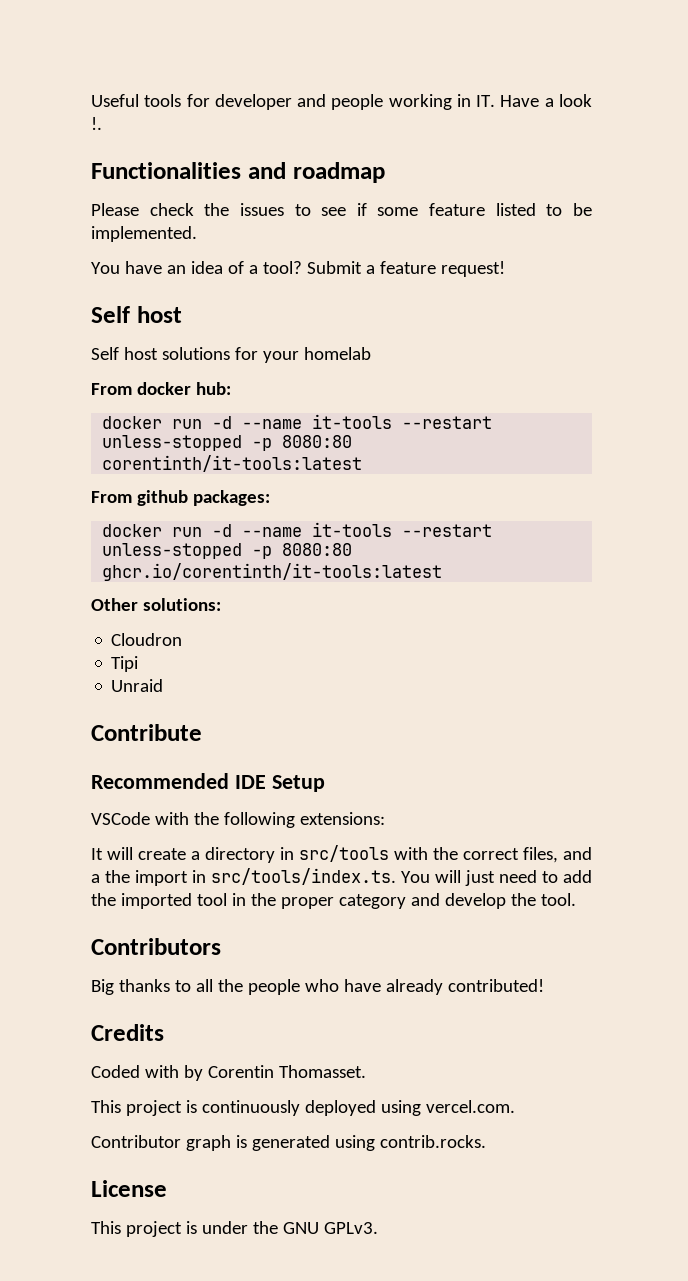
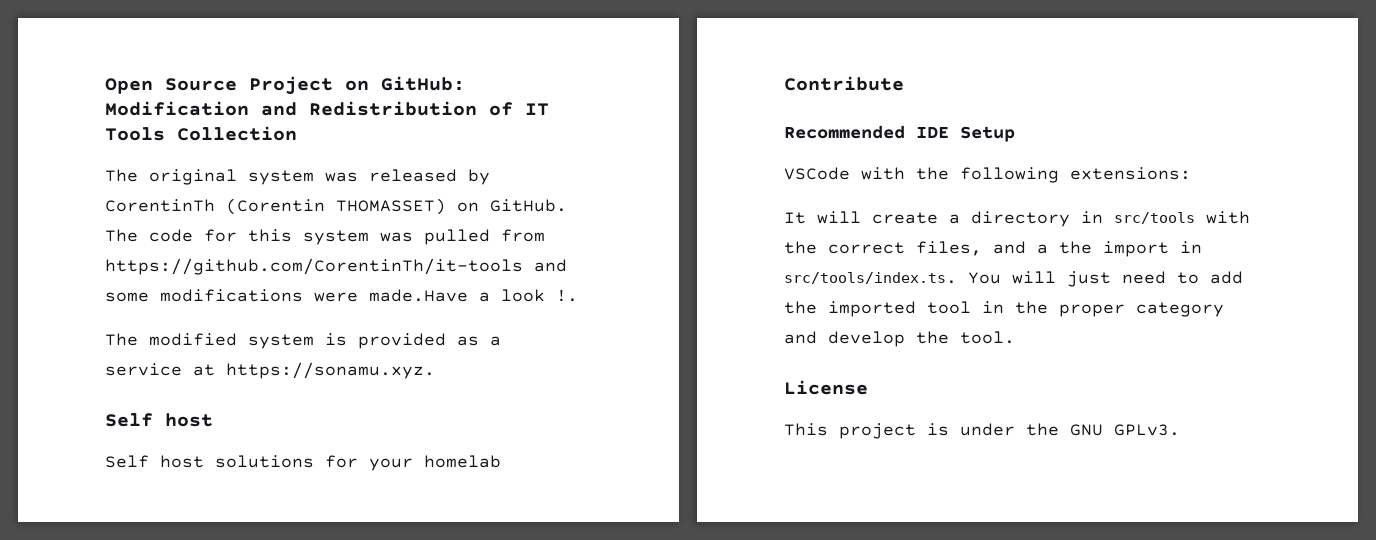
- Useful tools for developer and people working in IT. Have a look !.
- Functionalities and roadmap
- Please check the issues to see if some feature listed to be implemented.
- You have an idea of a tool? Submit a feature request!
+ Open Source Project on GitHub: Modification and Redistribution of IT Tools Collection
+ The original system was released by CorentinTh (Corentin THOMASSET) on GitHub. The code for this system was pulled from https://github.com/CorentinTh/it-tools and some modifications were made.Have a look !.
+ The modified system is provided as a service at https://sonamu.xyz.
- From docker hub:
- docker run -d --name it-tools --restart unless-stopped -p 8080:80 corentinth/it-tools:latest
- From github packages:
- docker run -d --name it-tools --restart unless-stopped -p 8080:80 ghcr.io/corentinth/it-tools:latest
- Other solutions:
- Cloudron
- Tipi
- Unraid
- Contributors
- Big thanks to all the people who have already contributed!
- Credits
- Coded with by Corentin Thomasset.
- This project is continuously deployed using vercel.com.
- Contributor graph is generated using contrib.rocks.

